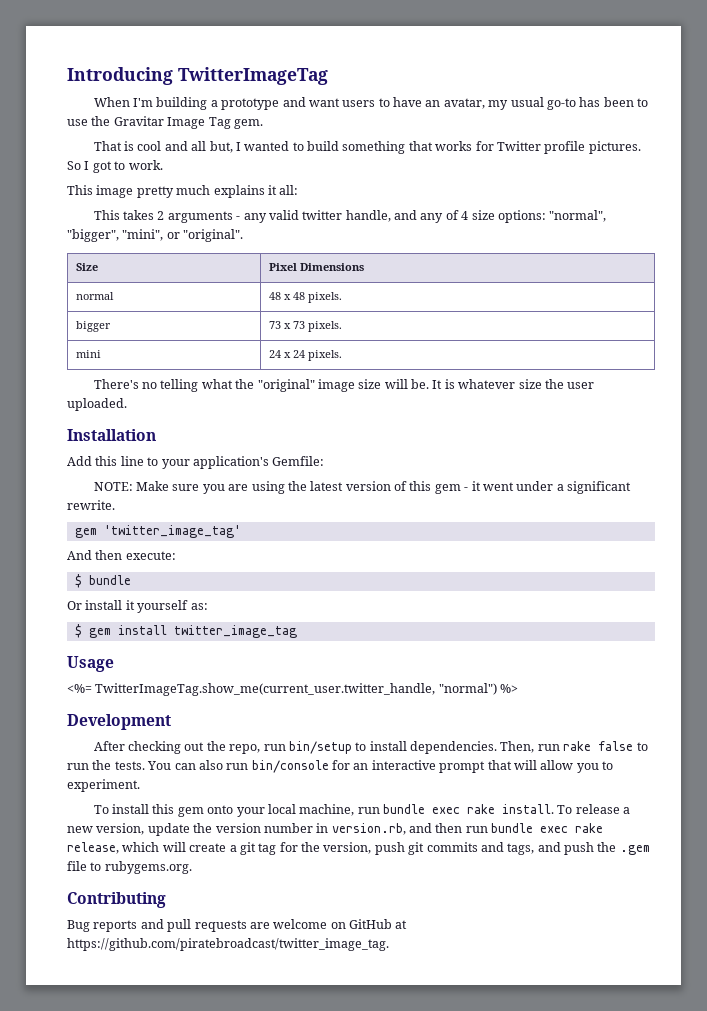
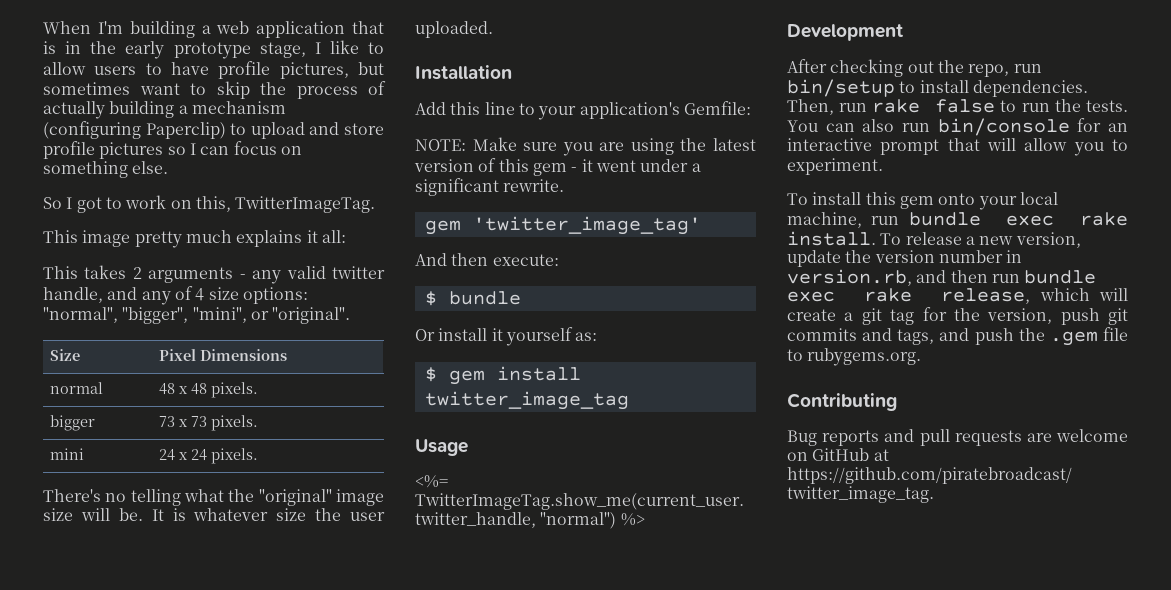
- Introducing TwitterImageTag
- When I'm building a prototype and want users to have an avatar, my usual go-to has been to use the Gravitar Image Tag gem.
- That is cool and all but, I wanted to build something that works for Twitter profile pictures. So I got to work.
+ When I'm building a web application that is in the early prototype stage, I like to allow users to have profile pictures, but sometimes want to skip the process of actually building a mechanism (configuring Paperclip) to upload and store profile pictures so I can focus on something else.
+ So I got to work on this, TwitterImageTag.

